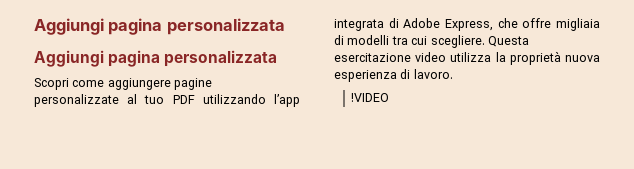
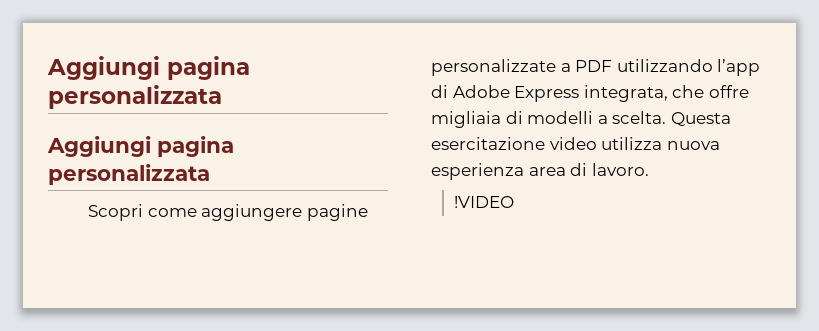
- Scopri come aggiungere pagine personalizzate al tuo PDF utilizzando l’app integrata di Adobe Express, che offre migliaia di modelli tra cui scegliere.
+ Scopri come aggiungere pagine personalizzate a PDF utilizzando l’app di Adobe Express integrata, che offre migliaia di modelli a scelta.
- Questa esercitazione video utilizza la proprietà nuova esperienza di lavoro.
+ Questa esercitazione video utilizza nuova esperienza area di lavoro.

